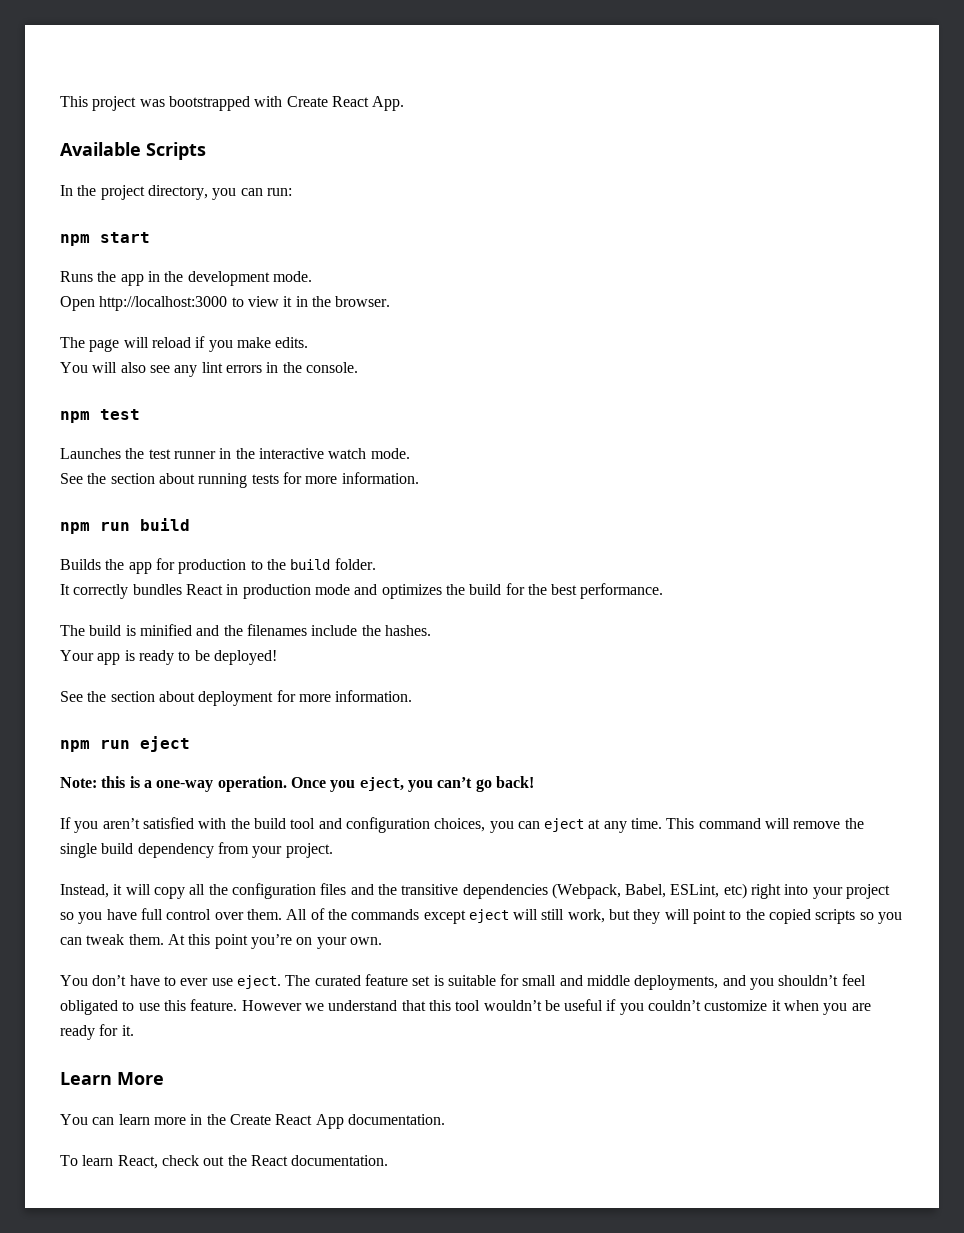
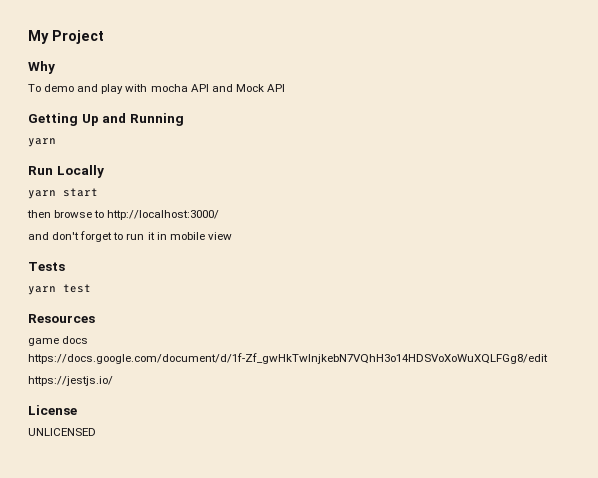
- This project was bootstrapped with Create React App.
- Available Scripts
- In the project directory, you can run:
- npm start
- Runs the app in the development mode.
- Open http://localhost:3000 to view it in the browser.
- The page will reload if you make edits.
- You will also see any lint errors in the console.
- npm test
- Launches the test runner in the interactive watch mode.
- See the section about running tests for more information.
- npm run build
- Builds the app for production to the build folder.
- It correctly bundles React in production mode and optimizes the build for the best performance.
- The build is minified and the filenames include the hashes.
- Your app is ready to be deployed!
- See the section about deployment for more information.
- npm run eject
- Note: this is a one-way operation. Once you eject, you can’t go back!
- If you aren’t satisfied with the build tool and configuration choices, you can eject at any time. This command will remove the single build dependency from your project.
- Instead, it will copy all the configuration files and the transitive dependencies (Webpack, Babel, ESLint, etc) right into your project so you have full control over them. All of the commands except eject will still work, but they will point to the copied scripts so you can tweak them. At this point you’re on your own.
- You don’t have to ever use eject. The curated feature set is suitable for small and middle deployments, and you shouldn’t feel obligated to use this feature. However we understand that this tool wouldn’t be useful if you couldn’t customize it when you are ready for it.
- Learn More
- You can learn more in the Create React App documentation.
- To learn React, check out the React documentation.
+ My Project
+ Why
+ To demo and play with mocha API and Mock API
+ Getting Up and Running
+ yarn
+ Run Locally
+ yarn start
+ then browse to http://localhost:3000/
+ and don't forget to run it in mobile view
+ Tests
+ yarn test
+ Resources
+ game docs https://docs.google.com/document/d/1f-Zf_gwHkTwlnjkebN7VQhH3o14HDSVoXoWuXQLFGg8/edit
+ https://jestjs.io/
+ License
+ UNLICENSED

